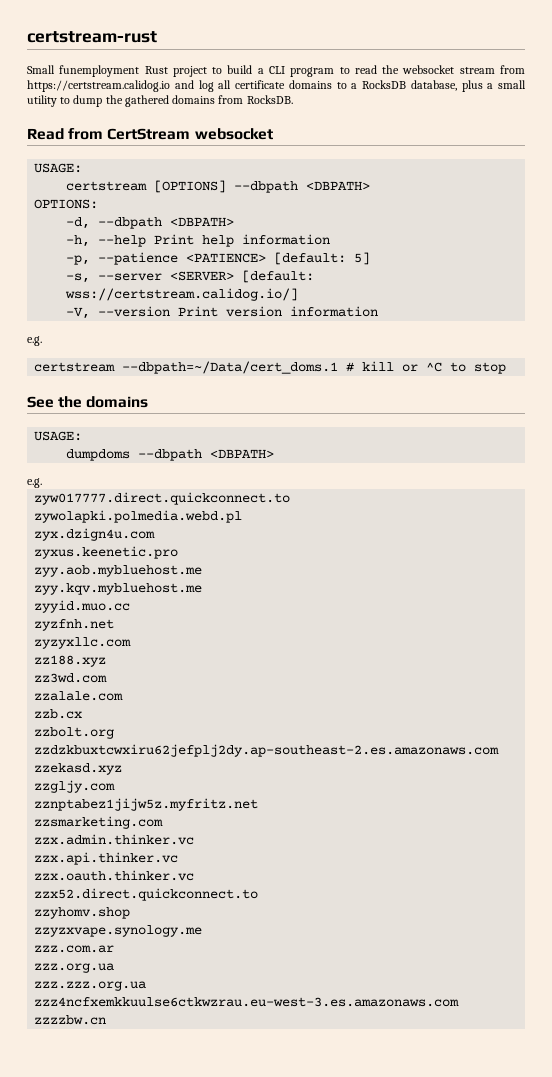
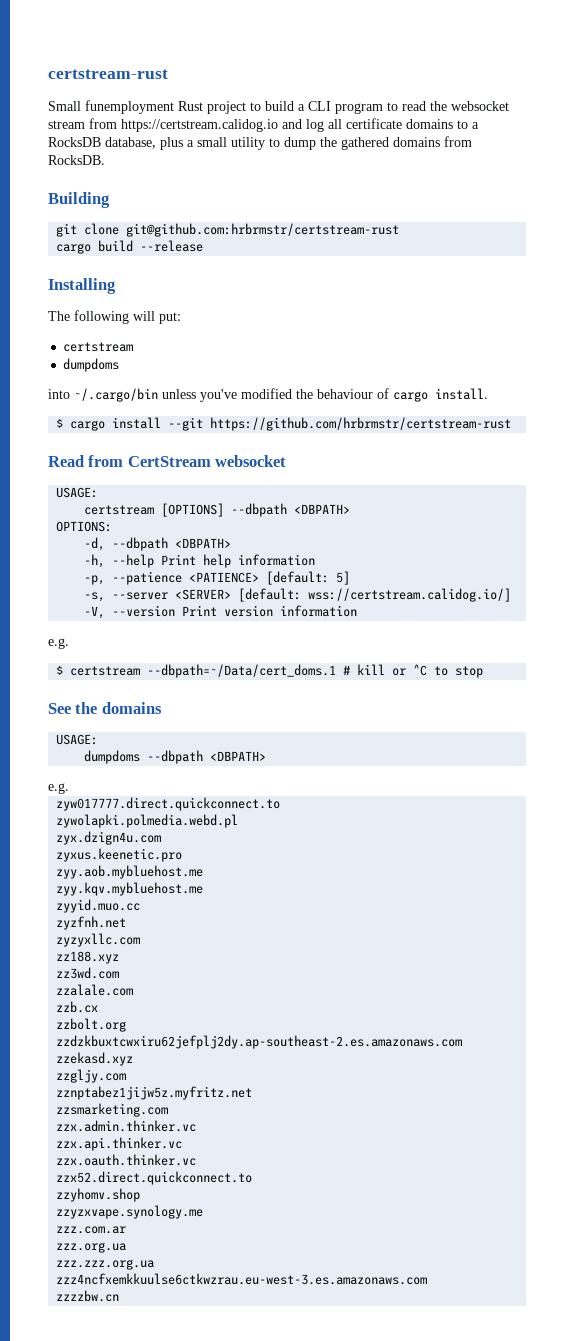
+ Building
+ git clone git@github.com:hrbrmstr/certstream-rust
+ cargo build --release
+ Installing
+ The following will put:
+ certstream
+ dumpdoms
+ into ~/.cargo/bin unless you've modified the behaviour of cargo install.
+ $ cargo install --git https://github.com/hrbrmstr/certstream-rust
- certstream --dbpath=~/Data/cert_doms.1 # kill or ^C to stop
+ $ certstream --dbpath=~/Data/cert_doms.1 # kill or ^C to stop

